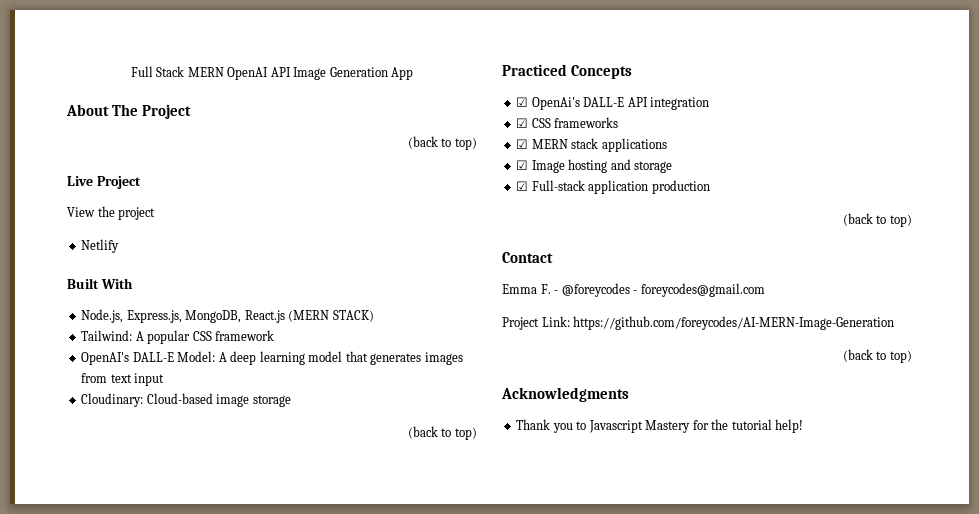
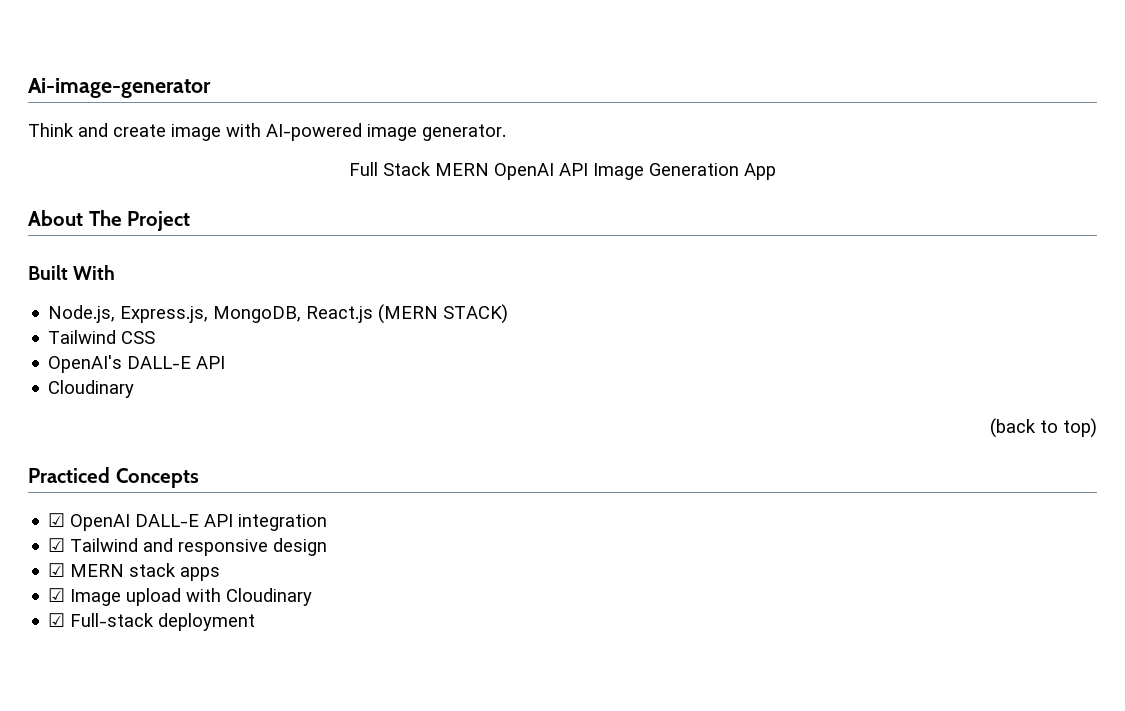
+ Ai-image-generator
+ Think and create image with AI-powered image generator.
  About The Project
- (back to top)
- Live Project
- View the project
- Netlify
- Tailwind: A popular CSS framework
+ Tailwind CSS
- OpenAI's DALL-E Model: A deep learning model that generates images from text input
- Cloudinary: Cloud-based image storage
+ OpenAI's DALL-E API
+ Cloudinary
- ☑ OpenAi's DALL-E API integration
+ ☑ OpenAI DALL-E API integration
- ☑ CSS frameworks
+ ☑ Tailwind and responsive design
- ☑ MERN stack applications
+ ☑ MERN stack apps
- ☑ Image hosting and storage
+ ☑ Image upload with Cloudinary
- ☑ Full-stack application production
- (back to top)
- Contact
- Emma F. - @foreycodes - foreycodes@gmail.com
- Project Link: https://github.com/foreycodes/AI-MERN-Image-Generation
- (back to top)
- Acknowledgments
- Thank you to Javascript Mastery for the tutorial help!
+ ☑ Full-stack deployment

